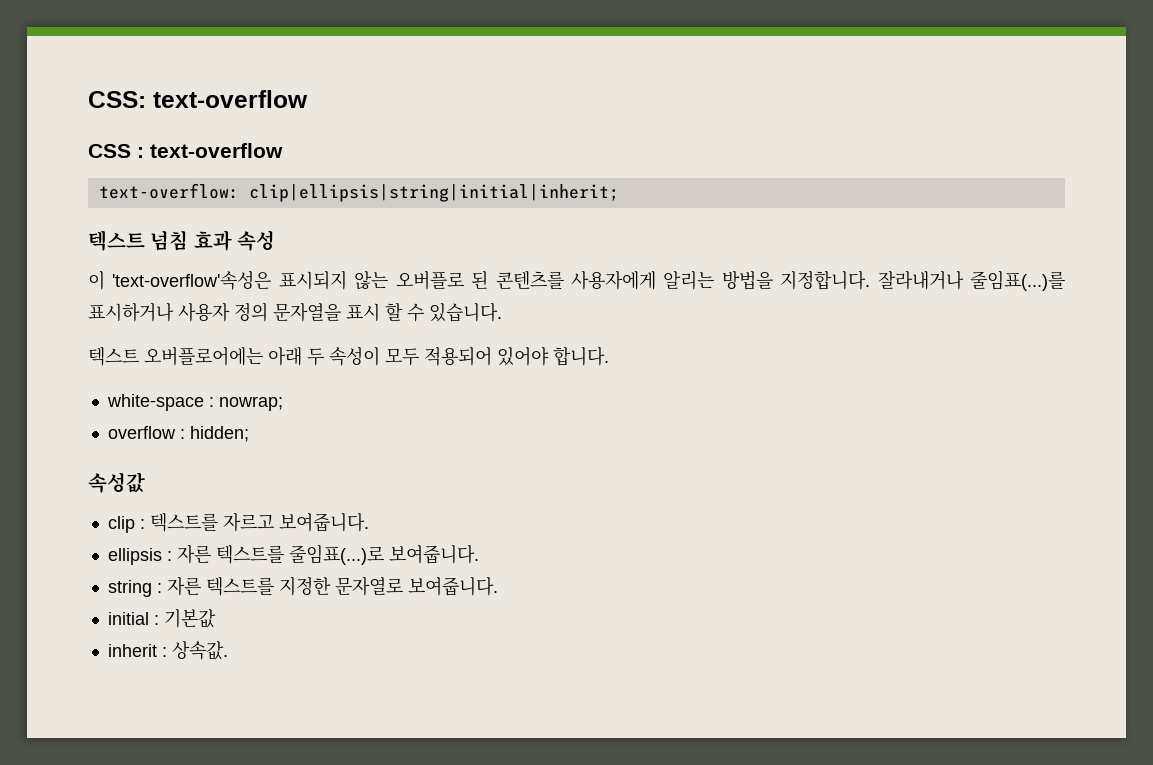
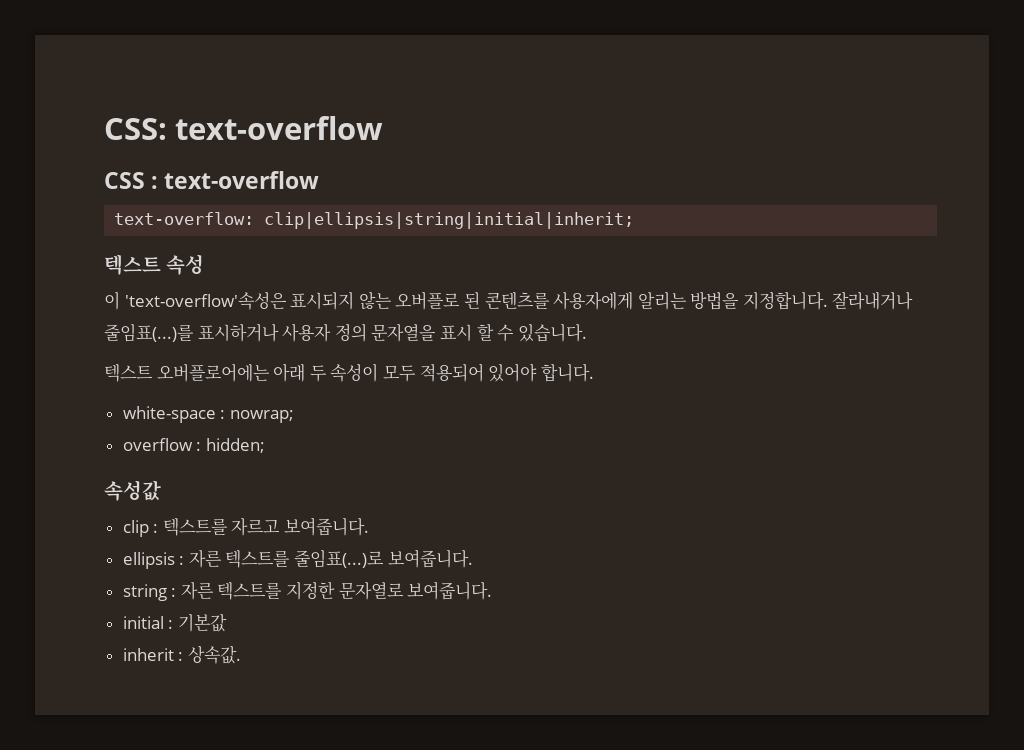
- 텍스트 넘침 효과 속성
+ 텍스트 속성

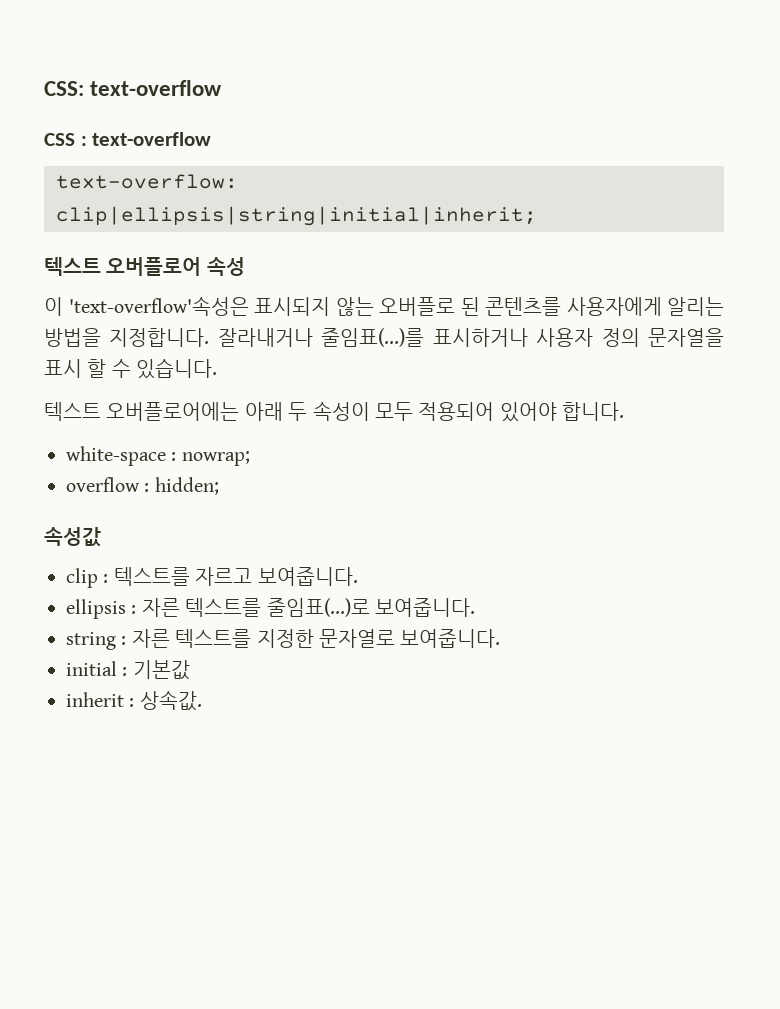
- 텍스트 속성
+ 텍스트 오버플로어 속성

